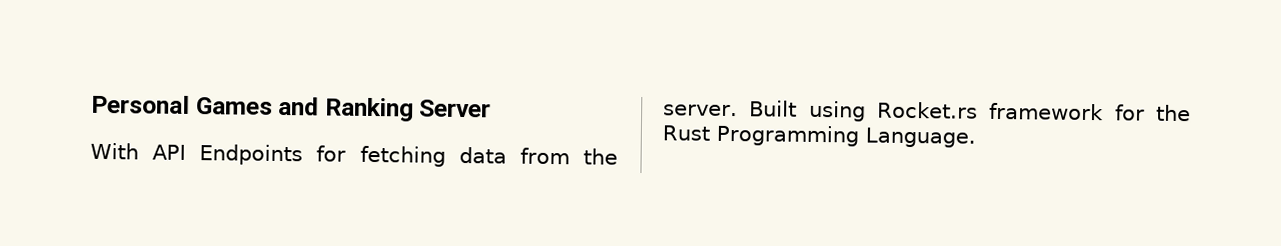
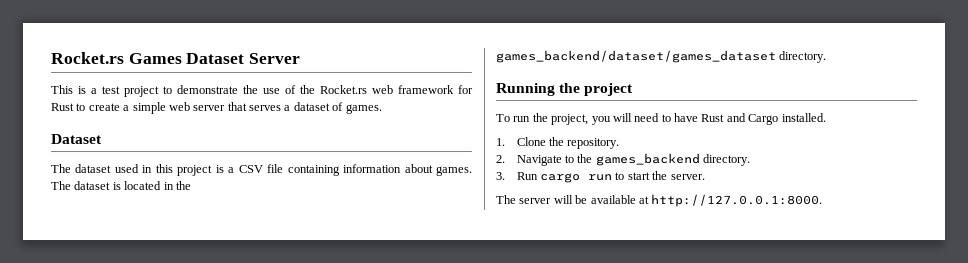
- Personal Games and Ranking Server
- With API Endpoints for fetching data from the server. Built using Rocket.rs framework for the Rust Programming Language.
+ Rocket.rs Games Dataset Server
+ This is a test project to demonstrate the use of the Rocket.rs web framework for Rust to create a simple web server that serves a dataset of games.
+ Dataset
+ The dataset used in this project is a CSV file containing information about games. The dataset is located in the games_backend/dataset/games_dataset directory.
+ Running the project
+ To run the project, you will need to have Rust and Cargo installed.
+ 1. Clone the repository.
+ 2. Navigate to the games_backend directory.
+ 3. Run cargo run to start the server.
+ The server will be available at http://127.0.0.1:8000.

